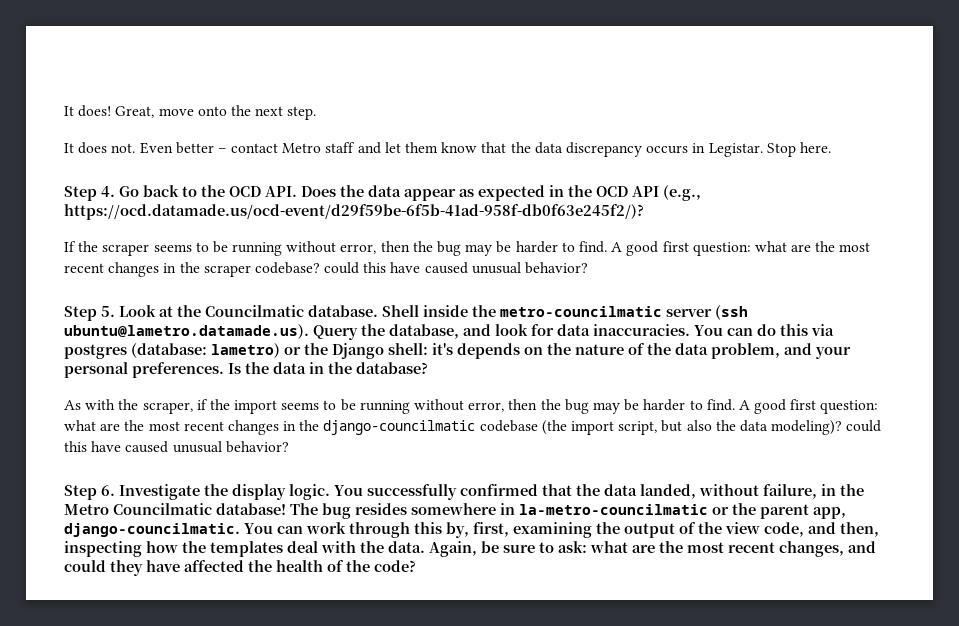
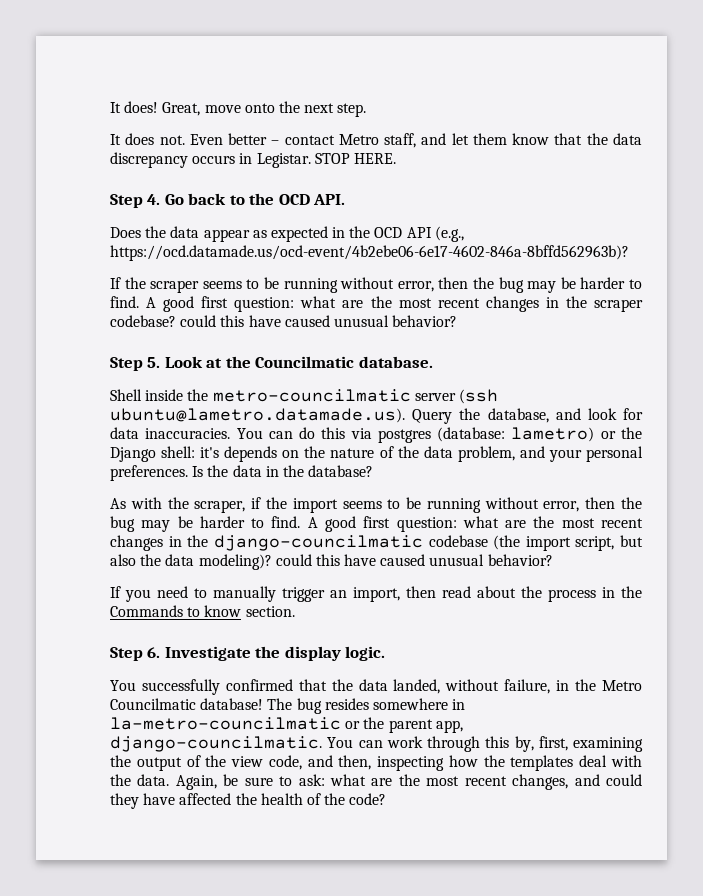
- Even better – contact Metro staff and let them know that the data discrepancy occurs in Legistar.
+ Even better – contact Metro staff, and let them know that the data discrepancy occurs in Legistar.
- Stop here.
+ STOP HERE.
- Step 4. Go back to the OCD API. Does the data appear as expected in the OCD API (e.g., https://ocd.datamade.us/ocd-event/d29f59be-6f5b-41ad-958f-db0f63e245f2/)?
+ Step 4. Go back to the OCD API.
+ Does the data appear as expected in the OCD API (e.g., https://ocd.datamade.us/ocd-event/4b2ebe06-6e17-4602-846a-8bffd562963b)?
- Step 5. Look at the Councilmatic database. Shell inside the metro-councilmatic server (ssh ubuntu@lametro.datamade.us). Query the database, and look for data inaccuracies.
+ Step 5. Look at the Councilmatic database.
+ Shell inside the metro-councilmatic server (ssh ubuntu@lametro.datamade.us). Query the database, and look for data inaccuracies.
+ If you need to manually trigger an import, then read about the process in the Commands to know section.
- Step 6. Investigate the display logic. You successfully confirmed that the data landed, without failure, in the Metro Councilmatic database!
+ Step 6. Investigate the display logic.
+ You successfully confirmed that the data landed, without failure, in the Metro Councilmatic database!

